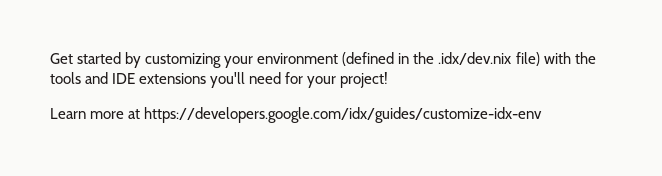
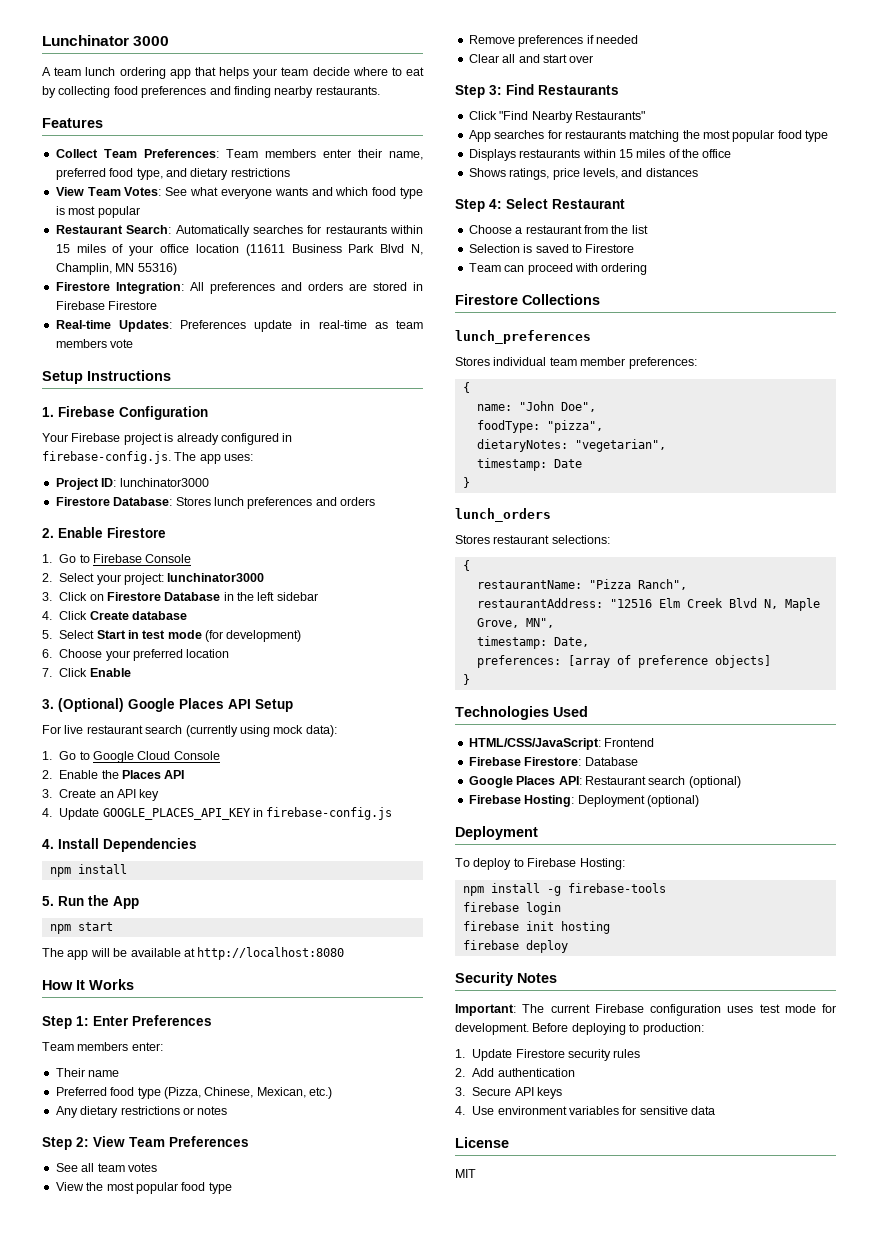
- Get started by customizing your environment (defined in the .idx/dev.nix file) with the tools and IDE extensions you'll need for your project!
- Learn more at https://developers.google.com/idx/guides/customize-idx-env
+ Lunchinator 3000
+ A team lunch ordering app that helps your team decide where to eat by collecting food preferences and finding nearby restaurants.
+ Features
+ Collect Team Preferences: Team members enter their name, preferred food type, and dietary restrictions
+ View Team Votes: See what everyone wants and which food type is most popular
+ Restaurant Search: Automatically searches for restaurants within 15 miles of your office location (11611 Business Park Blvd N, Champlin, MN 55316)
+ Firestore Integration: All preferences and orders are stored in Firebase Firestore
+ Real-time Updates: Preferences update in real-time as team members vote
+ Setup Instructions
+ 1. Firebase Configuration
+ Your Firebase project is already configured in firebase-config.js. The app uses:
+ Project ID: lunchinator3000
+ Firestore Database: Stores lunch preferences and orders
+ 2. Enable Firestore
+ 1. Go to Firebase Console
+ 2. Select your project: lunchinator3000
+ 3. Click on Firestore Database in the left sidebar
+ 4. Click Create database
+ 5. Select Start in test mode (for development)
+ 6. Choose your preferred location
+ 7. Click Enable
+ 3. (Optional) Google Places API Setup
+ For live restaurant search (currently using mock data):
+ 1. Go to Google Cloud Console
+ 2. Enable the Places API
+ 3. Create an API key
+ 4. Update GOOGLE_PLACES_API_KEY in firebase-config.js
+ 4. Install Dependencies
+ npm install
+ 5. Run the App
+ npm start
+ The app will be available at http://localhost:8080
+ How It Works
+ Step 1: Enter Preferences
+ Team members enter:
+ Their name
+ Preferred food type (Pizza, Chinese, Mexican, etc.)
+ Any dietary restrictions or notes
+ Step 2: View Team Preferences
+ See all team votes
+ View the most popular food type
+ Remove preferences if needed
+ Clear all and start over
+ Step 3: Find Restaurants
+ Click "Find Nearby Restaurants"
+ App searches for restaurants matching the most popular food type
+ Displays restaurants within 15 miles of the office
+ Shows ratings, price levels, and distances
+ Step 4: Select Restaurant
+ Choose a restaurant from the list
+ Selection is saved to Firestore
+ Team can proceed with ordering
+ Firestore Collections
+ lunch_preferences
+ Stores individual team member preferences:
+ {
+ name: "John Doe",
+ foodType: "pizza",
+ dietaryNotes: "vegetarian",
+ timestamp: Date
+ }
+ lunch_orders
+ Stores restaurant selections:
+ {
+ restaurantName: "Pizza Ranch",
+ restaurantAddress: "12516 Elm Creek Blvd N, Maple Grove, MN",
+ timestamp: Date,
+ preferences: [array of preference objects]
+ }
+ Technologies Used
+ HTML/CSS/JavaScript: Frontend
+ Firebase Firestore: Database
+ Google Places API: Restaurant search (optional)
+ Firebase Hosting: Deployment (optional)
+ Deployment
+ To deploy to Firebase Hosting:
+ npm install -g firebase-tools
+ firebase login
+ firebase init hosting
+ firebase deploy
+ Security Notes
+ Important: The current Firebase configuration uses test mode for development. Before deploying to production:
+ 1. Update Firestore security rules
+ 2. Add authentication
+ 3. Secure API keys
+ 4. Use environment variables for sensitive data
+ License
+ MIT

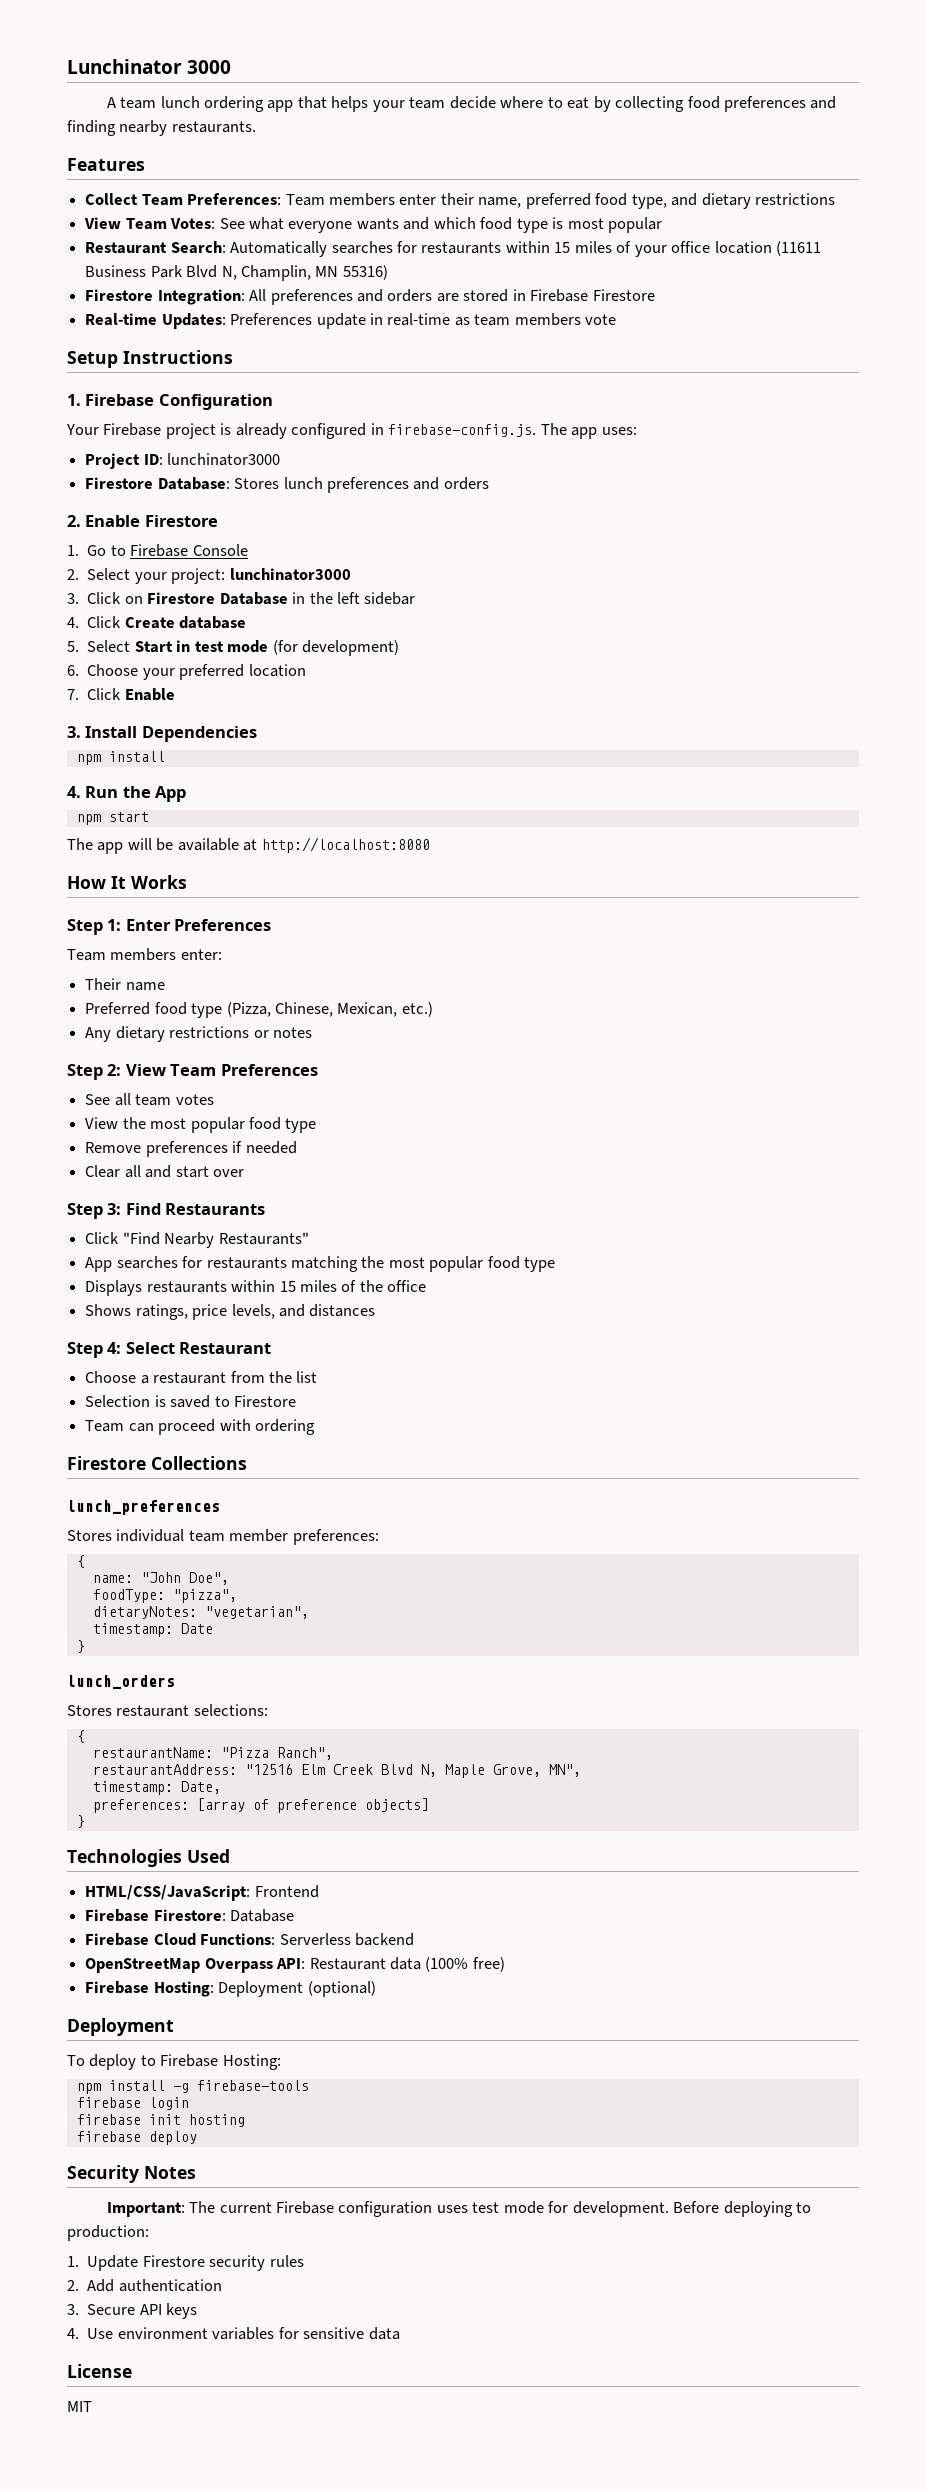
- 3. (Optional) Google Places API Setup
- For live restaurant search (currently using mock data):
- 1. Go to Google Cloud Console
- 2. Enable the Places API
- 3. Create an API key
- 4. Update GOOGLE_PLACES_API_KEY in firebase-config.js
- 4. Install Dependencies
+ 3. Install Dependencies
- 5. Run the App
+ 4. Run the App
- Google Places API: Restaurant search (optional)
+ Firebase Cloud Functions: Serverless backend
+ OpenStreetMap Overpass API: Restaurant data (100% free)

